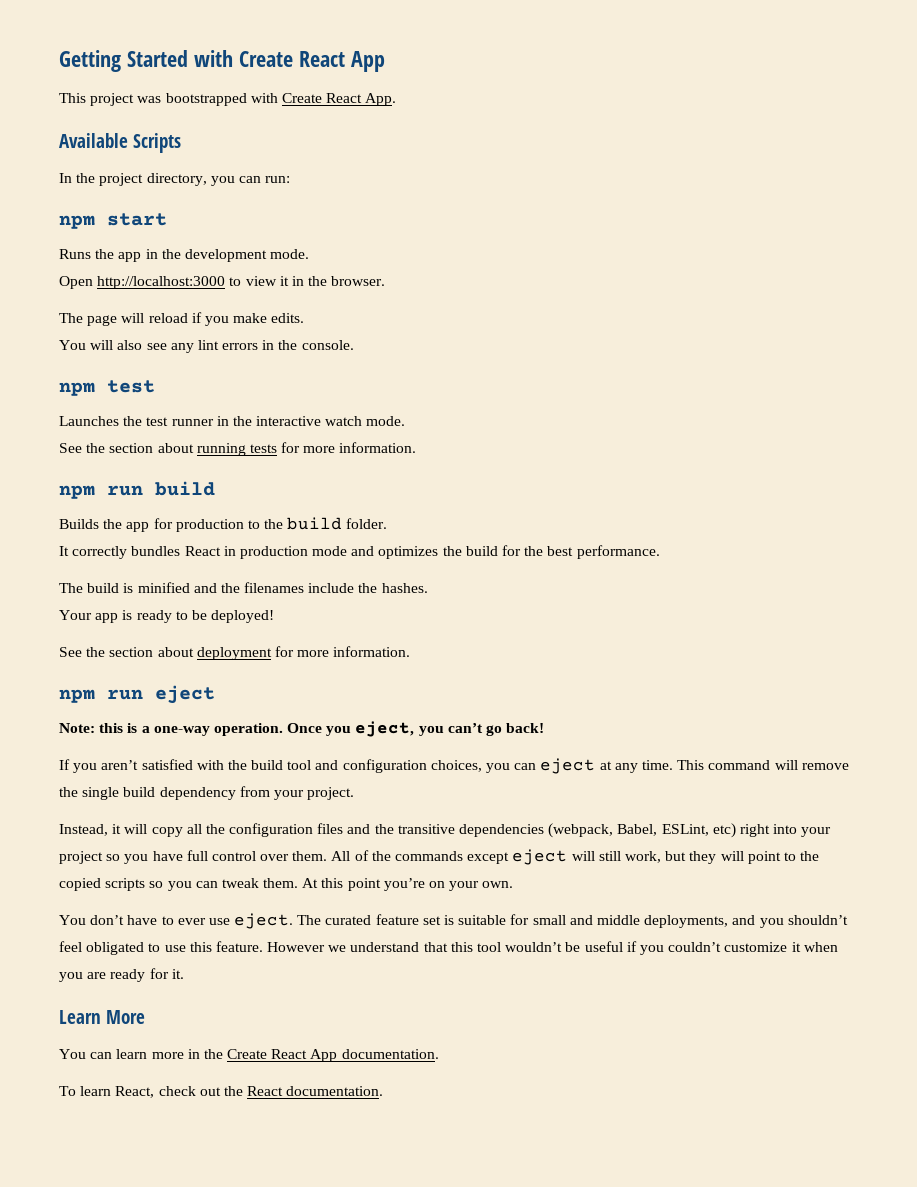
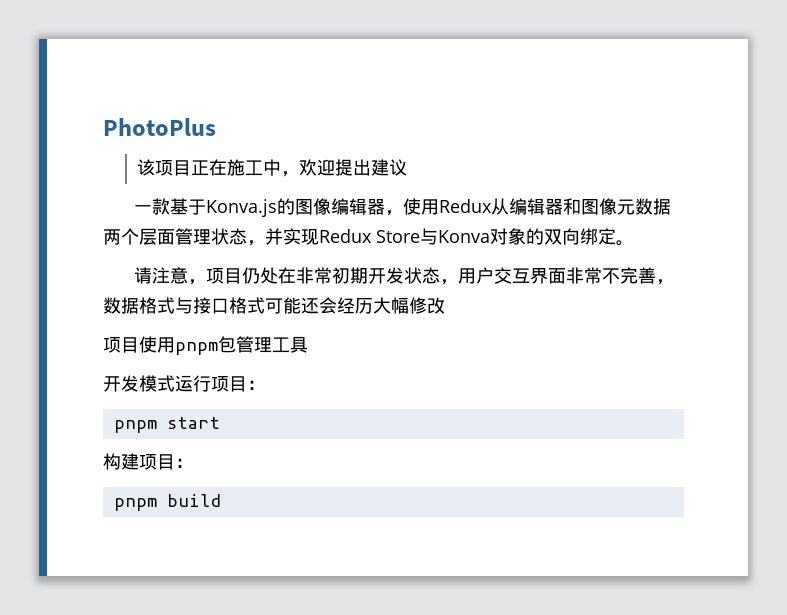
- Getting Started with Create React App
- This project was bootstrapped with Create React App.
- Available Scripts
- In the project directory, you can run:
- npm start
- Runs the app in the development mode.
- Open http://localhost:3000 to view it in the browser.
- The page will reload if you make edits.
- You will also see any lint errors in the console.
- npm test
- Launches the test runner in the interactive watch mode.
- See the section about running tests for more information.
- npm run build
- Builds the app for production to the build folder.
- It correctly bundles React in production mode and optimizes the build for the best performance.
- The build is minified and the filenames include the hashes.
- Your app is ready to be deployed!
- See the section about deployment for more information.
- npm run eject
- Note: this is a one-way operation. Once you eject, you can’t go back!
- If you aren’t satisfied with the build tool and configuration choices, you can eject at any time. This command will remove the single build dependency from your project.
- Instead, it will copy all the configuration files and the transitive dependencies (webpack, Babel, ESLint, etc) right into your project so you have full control over them. All of the commands except eject will still work, but they will point to the copied scripts so you can tweak them. At this point you’re on your own.
- You don’t have to ever use eject. The curated feature set is suitable for small and middle deployments, and you shouldn’t feel obligated to use this feature. However we understand that this tool wouldn’t be useful if you couldn’t customize it when you are ready for it.
- Learn More
- You can learn more in the Create React App documentation.
- To learn React, check out the React documentation.
+ PhotoPlus
+ 该项目正在施工中，欢迎提出建议
+ 一款基于Konva.js的图像编辑器，使用Redux从编辑器和图像元数据两个层面管理状态，并实现Redux Store与Konva对象的双向绑定。
+ 请注意，项目仍处在非常初期开发状态，用户交互界面非常不完善，数据格式与接口格式可能还会经历大幅修改
+ 项目使用pnpm包管理工具
+ 开发模式运行项目：
+ pnpm start
+ 构建项目：
+ pnpm build

